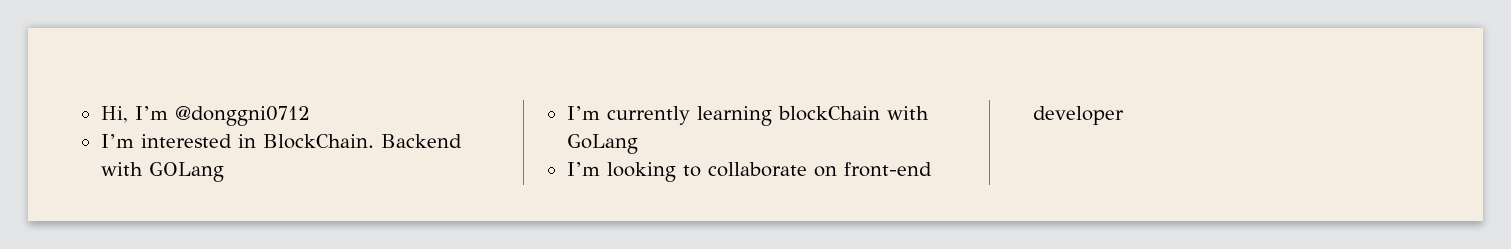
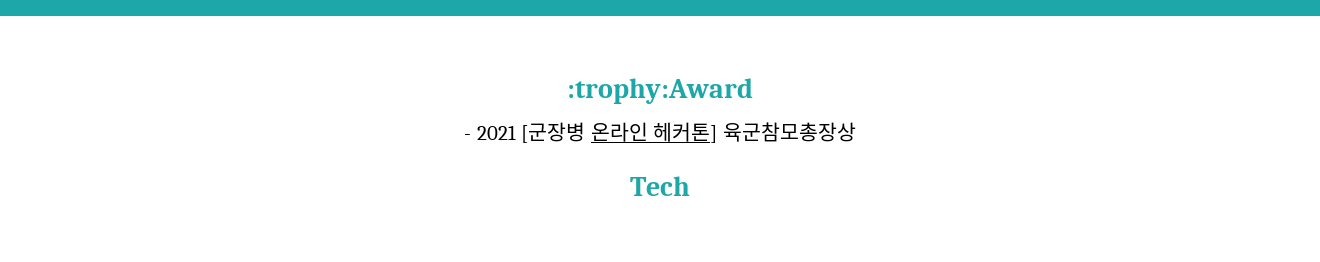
- Hi, I’m @donggni0712
- I’m interested in BlockChain. Backend with GOLang
- I’m currently learning blockChain with GoLang
- I’m looking to collaborate on front-end developer
+ :trophy:Award
+ - 2021 [군장병 온라인 헤커톤] 육군참모총장상
+ Tech

